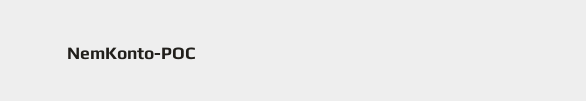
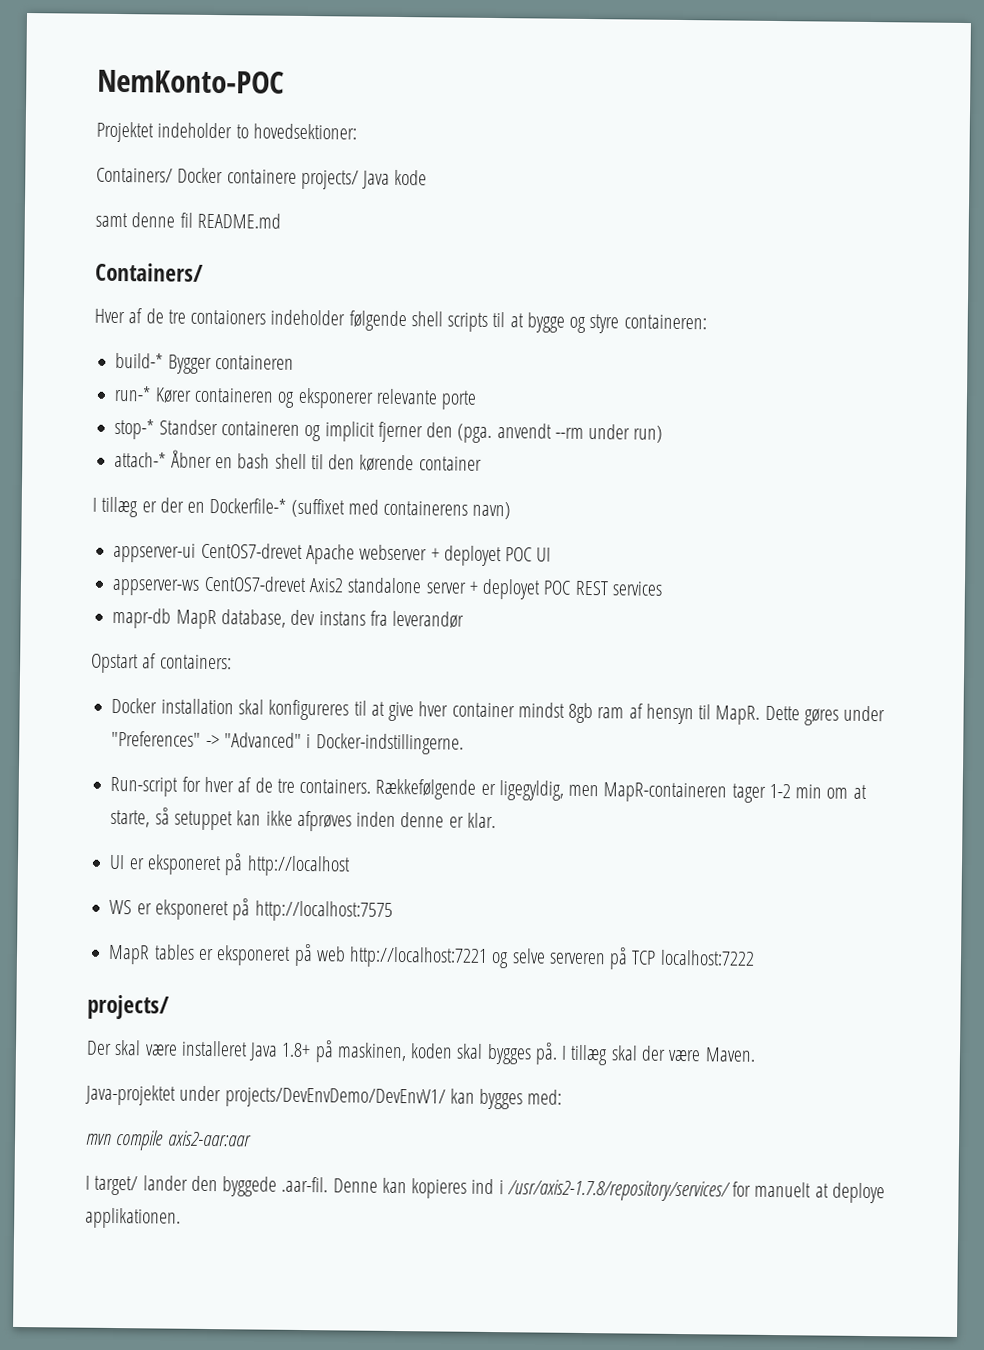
+ Projektet indeholder to hovedsektioner:
+ Containers/ Docker containere projects/ Java kode
+ samt denne fil README.md
+ Containers/
+ Hver af de tre contaioners indeholder følgende shell scripts til at bygge og styre containeren:
+ build-* Bygger containeren
+ run-* Kører containeren og eksponerer relevante porte
+ stop-* Standser containeren og implicit fjerner den (pga. anvendt --rm under run)
+ attach-* Åbner en bash shell til den kørende container
+ I tillæg er der en Dockerfile-* (suffixet med containerens navn)
+ appserver-ui CentOS7-drevet Apache webserver + deployet POC UI
+ appserver-ws CentOS7-drevet Axis2 standalone server + deployet POC REST services
+ mapr-db MapR database, dev instans fra leverandør
+ Opstart af containers:
+ Docker installation skal konfigureres til at give hver container mindst 8gb ram af hensyn til MapR. Dette gøres under "Preferences" -> "Advanced" i Docker-indstillingerne.
+ Run-script for hver af de tre containers. Rækkefølgende er ligegyldig, men MapR-containeren tager 1-2 min om at starte, så setuppet kan ikke afprøves inden denne er klar.
+ UI er eksponeret på http://localhost
+ WS er eksponeret på http://localhost:7575
+ MapR tables er eksponeret på web http://localhost:7221 og selve serveren på TCP localhost:7222
+ projects/
+ Der skal være installeret Java 1.8+ på maskinen, koden skal bygges på. I tillæg skal der være Maven.
+ Java-projektet under projects/DevEnvDemo/DevEnvV1/ kan bygges med:
+ mvn compile axis2-aar:aar
+ I target/ lander den byggede .aar-fil. Denne kan kopieres ind i /usr/axis2-1.7.8/repository/services/ for manuelt at deploye applikationen.

